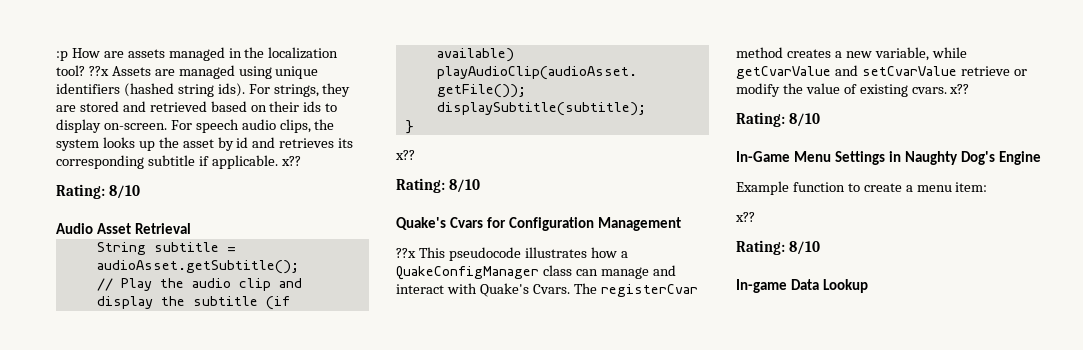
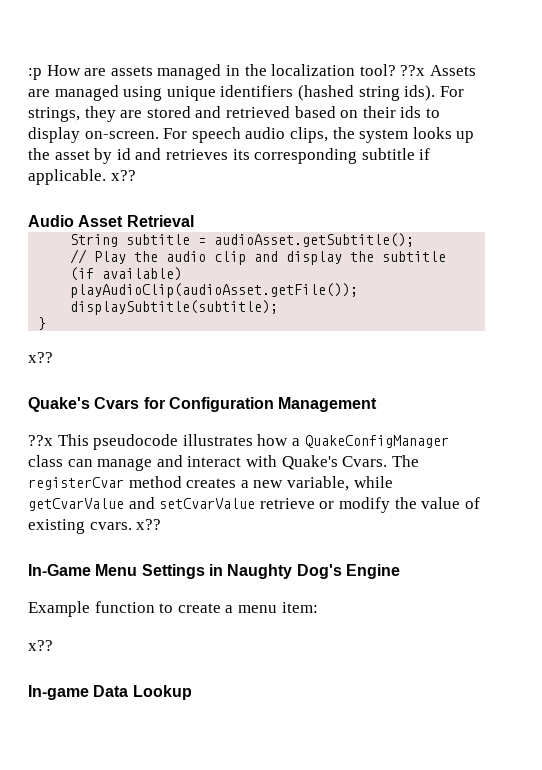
  For speech audio clips, the system looks up the asset by id and retrieves its corresponding subtitle if applicable. x??
- Rating: 8/10
  }
  x??
- Rating: 8/10
  The registerCvar method creates a new variable, while getCvarValue and setCvarValue retrieve or modify the value of existing cvars. x??
- Rating: 8/10
  Example function to create a menu item:
  x??
- Rating: 8/10

